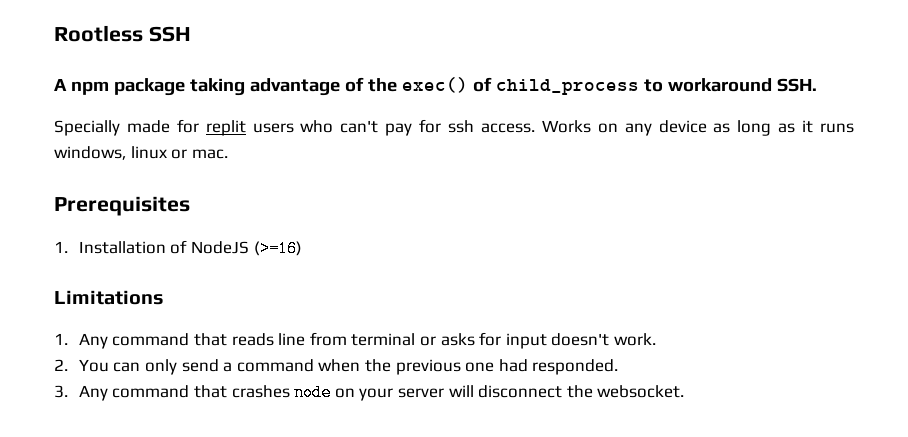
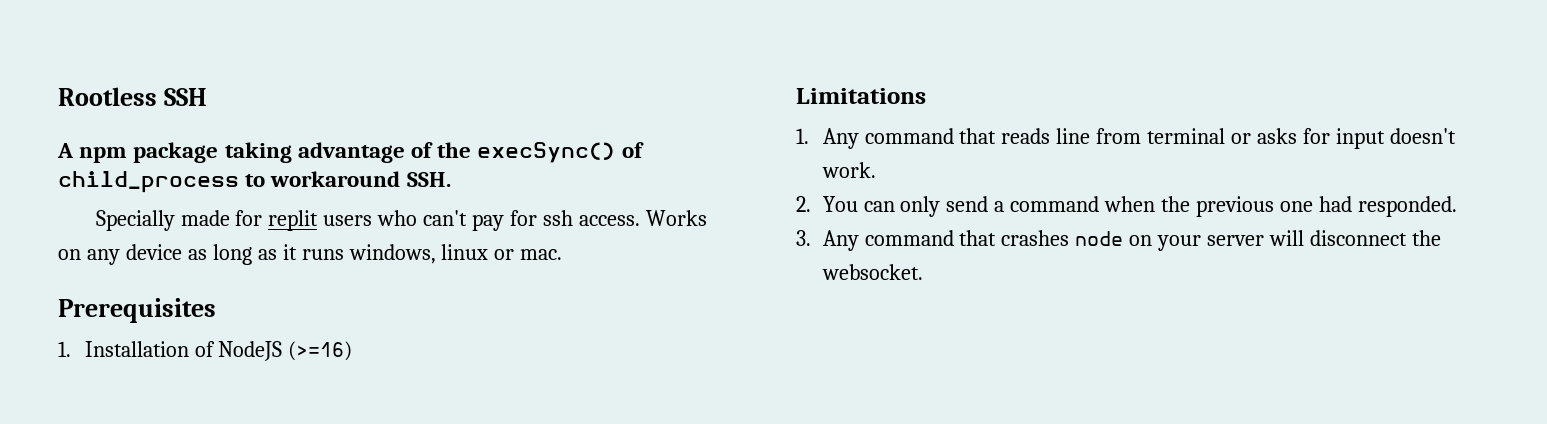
- A npm package taking advantage of the exec() of child_process to workaround SSH.
+ A npm package taking advantage of the execSync() of child_process to workaround SSH.

